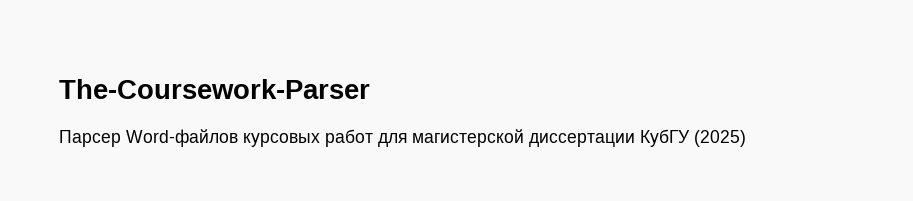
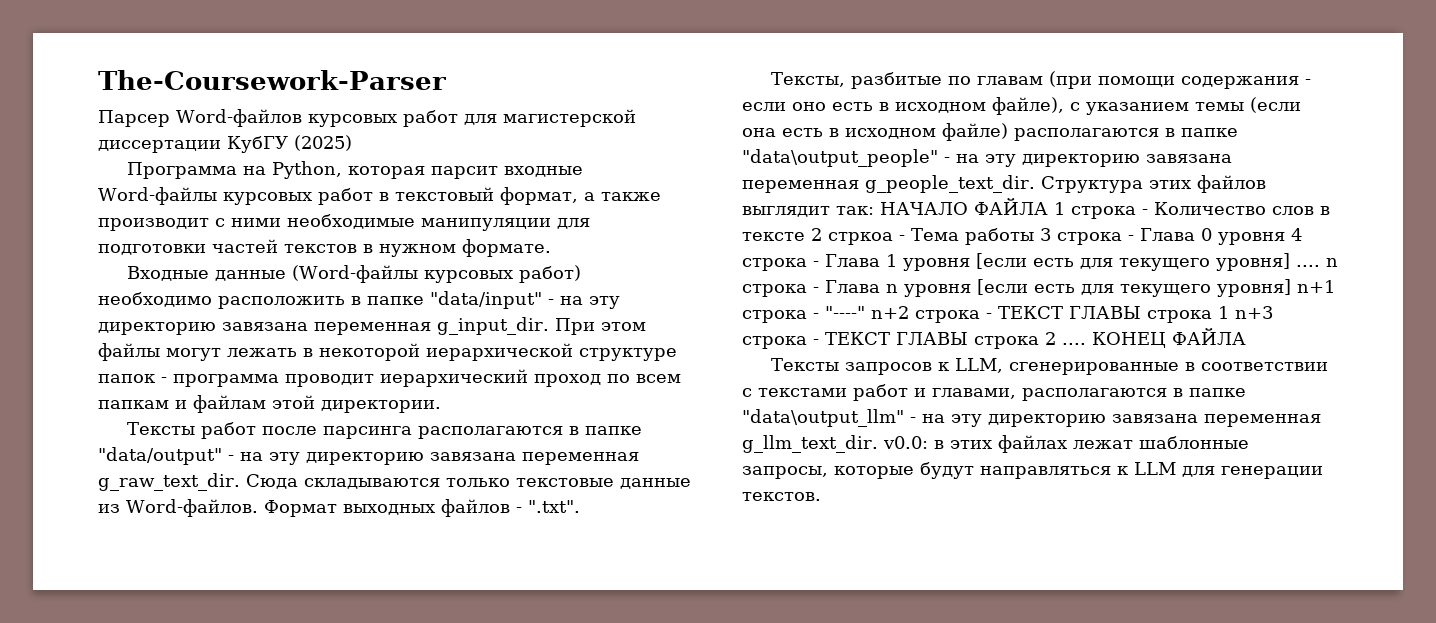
+ Программа на Python, которая парсит входные Word-файлы курсовых работ в текстовый формат, а также производит с ними необходимые манипуляции для подготовки частей текстов в нужном формате.
+ Входные данные (Word-файлы курсовых работ) необходимо расположить в папке "data/input" - на эту директорию завязана переменная g_input_dir. При этом файлы могут лежать в некоторой иерархической структуре папок - программа проводит иерархический проход по всем папкам и файлам этой директории.
+ Тексты работ после парсинга располагаются в папке "data/output" - на эту директорию завязана переменная g_raw_text_dir. Сюда складываются только текстовые данные из Word-файлов. Формат выходных файлов - ".txt".
+ Тексты, разбитые по главам (при помощи содержания - если оно есть в исходном файле), с указанием темы (если она есть в исходном файле) располагаются в папке "data\output_people" - на эту директорию завязана переменная g_people_text_dir. Структура этих файлов выглядит так: НАЧАЛО ФАЙЛА 1 строка - Количество слов в тексте 2 стркоа - Тема работы 3 строка - Глава 0 уровня 4 строка - Глава 1 уровня [если есть для текущего уровня] .... n строка - Глава n уровня [если есть для текущего уровня] n+1 строка - "----" n+2 строка - ТЕКСТ ГЛАВЫ строка 1 n+3 строка - ТЕКСТ ГЛАВЫ строка 2 .... КОНЕЦ ФАЙЛА
+ Тексты запросов к LLM, сгенерированные в соответствии с текстами работ и главами, располагаются в папке "data\output_llm" - на эту директорию завязана переменная g_llm_text_dir. v0.0: в этих файлах лежат шаблонные запросы, которые будут направляться к LLM для генерации текстов.

